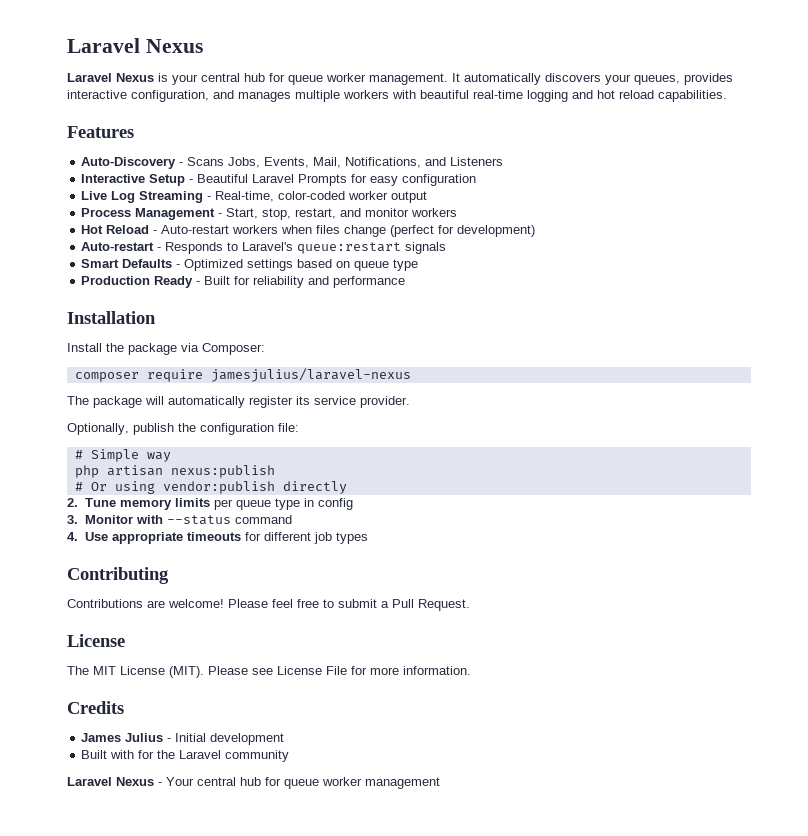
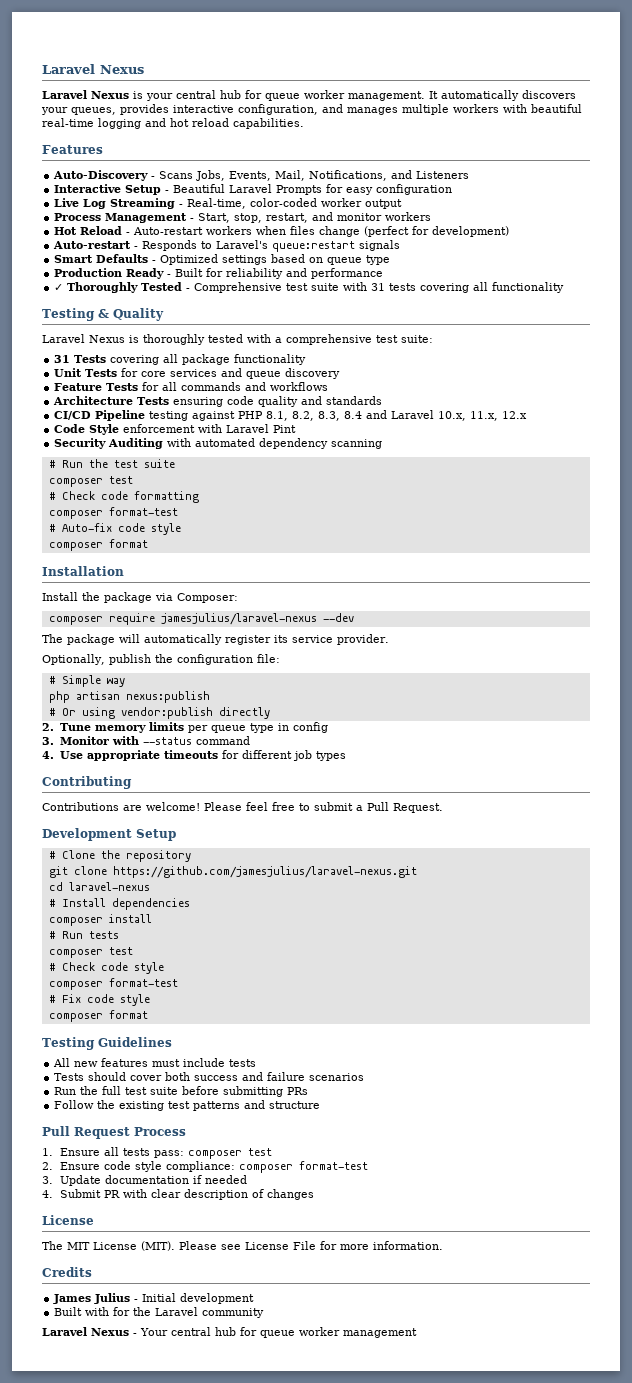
+ ✓ Thoroughly Tested - Comprehensive test suite with 31 tests covering all functionality
+ Testing & Quality
+ Laravel Nexus is thoroughly tested with a comprehensive test suite:
+ 31 Tests covering all package functionality
+ Unit Tests for core services and queue discovery
+ Feature Tests for all commands and workflows
+ Architecture Tests ensuring code quality and standards
+ CI/CD Pipeline testing against PHP 8.1, 8.2, 8.3, 8.4 and Laravel 10.x, 11.x, 12.x
+ Code Style enforcement with Laravel Pint
+ Security Auditing with automated dependency scanning
+ # Run the test suite
+ composer test
+ # Check code formatting
+ composer format-test
+ # Auto-fix code style
+ composer format
- composer require jamesjulius/laravel-nexus
+ composer require jamesjulius/laravel-nexus --dev
+ Development Setup
+ # Clone the repository
+ git clone https://github.com/jamesjulius/laravel-nexus.git
+ cd laravel-nexus
+ # Install dependencies
+ composer install
+ # Run tests
+ composer test
+ # Check code style
+ composer format-test
+ # Fix code style
+ composer format
+ Testing Guidelines
+ All new features must include tests
+ Tests should cover both success and failure scenarios
+ Run the full test suite before submitting PRs
+ Follow the existing test patterns and structure
+ Pull Request Process
+ 1. Ensure all tests pass: composer test
+ 2. Ensure code style compliance: composer format-test
+ 3. Update documentation if needed
+ 4. Submit PR with clear description of changes

